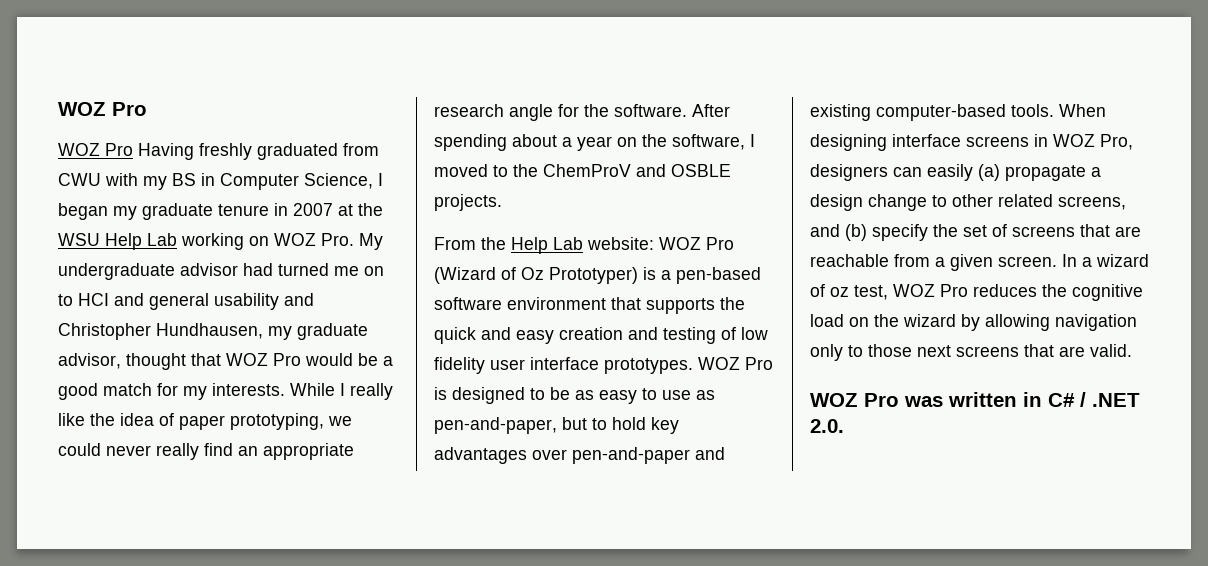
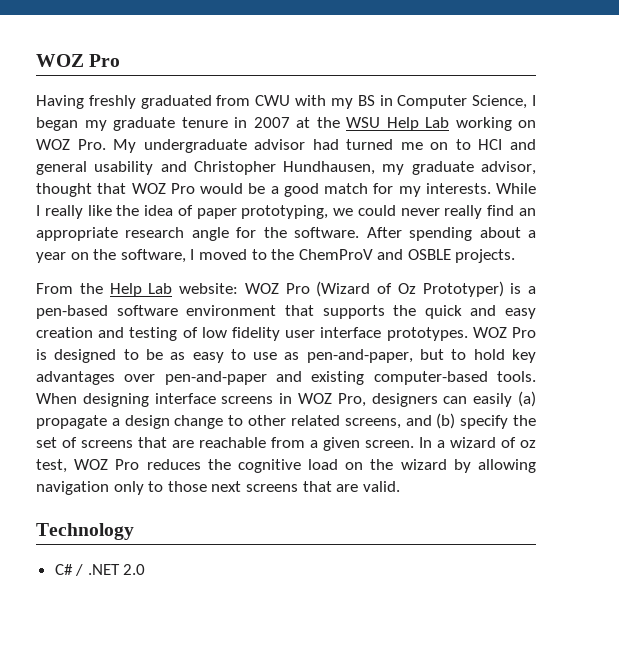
- WOZ Pro Having freshly graduated from CWU with my BS in Computer Science, I began my graduate tenure in 2007 at the WSU Help Lab working on WOZ Pro. My undergraduate advisor had turned me on to HCI and general usability and Christopher Hundhausen, my graduate advisor, thought that WOZ Pro would be a good match for my interests.
+ Having freshly graduated from CWU with my BS in Computer Science, I began my graduate tenure in 2007 at the WSU Help Lab working on WOZ Pro. My undergraduate advisor had turned me on to HCI and general usability and Christopher Hundhausen, my graduate advisor, thought that WOZ Pro would be a good match for my interests.
- WOZ Pro was written in C# / .NET 2.0.
+ Technology
+ C# / .NET 2.0

